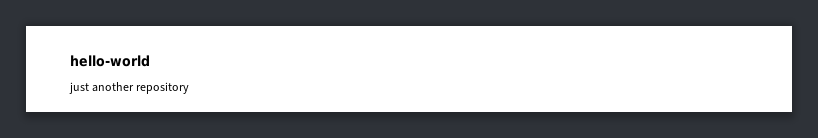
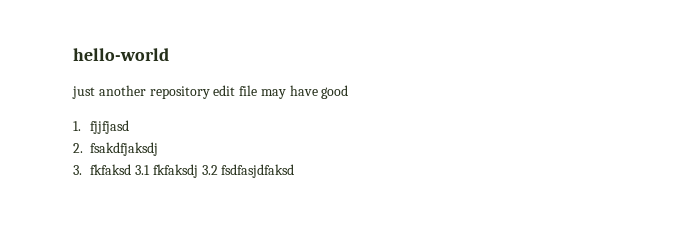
- just another repository
+ just another repository edit file may have good
+ 1. fjjfjasd
+ 2. fsakdfjaksdj
+ 3. fkfaksd 3.1 fkfaksdj 3.2 fsdfasjdfaksd

